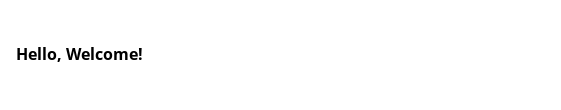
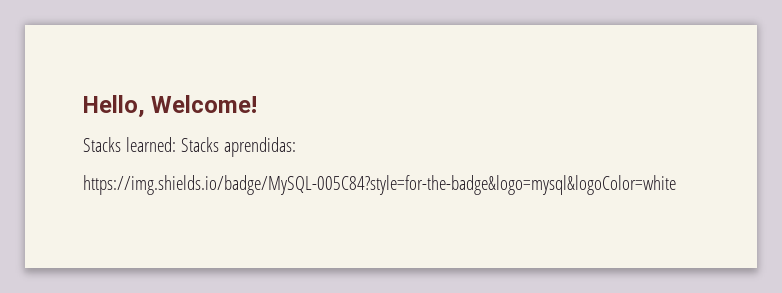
+ Stacks learned: Stacks aprendidas:
+ https://img.shields.io/badge/MySQL-005C84?style=for-the-badge&logo=mysql&logoColor=white

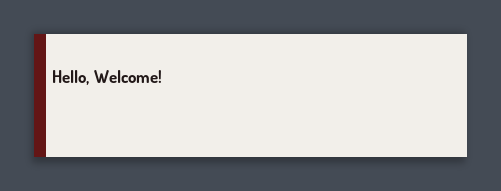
- Stacks learned: Stacks aprendidas:
- https://img.shields.io/badge/MySQL-005C84?style=for-the-badge&logo=mysql&logoColor=white

